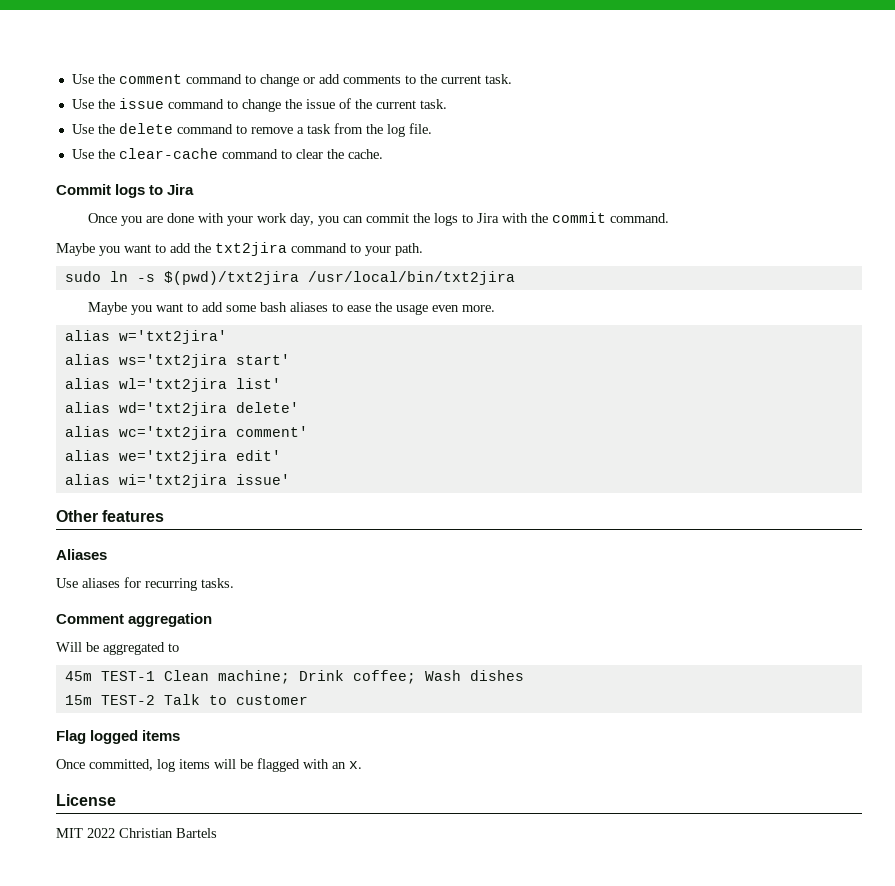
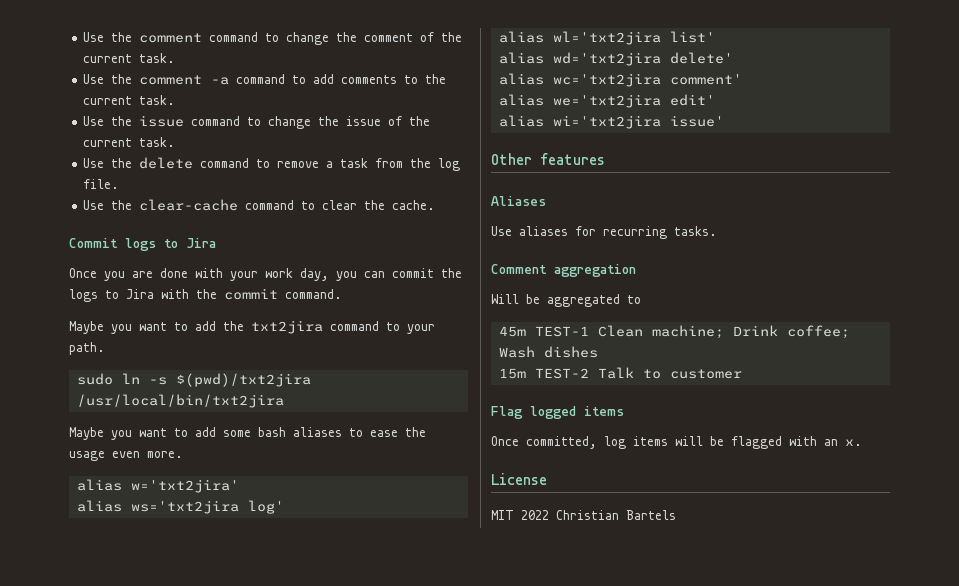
- Use the comment command to change or add comments to the current task.
+ Use the comment command to change the comment of the current task.
+ Use the comment -a command to add comments to the current task.
- alias ws='txt2jira start'
+ alias ws='txt2jira log'

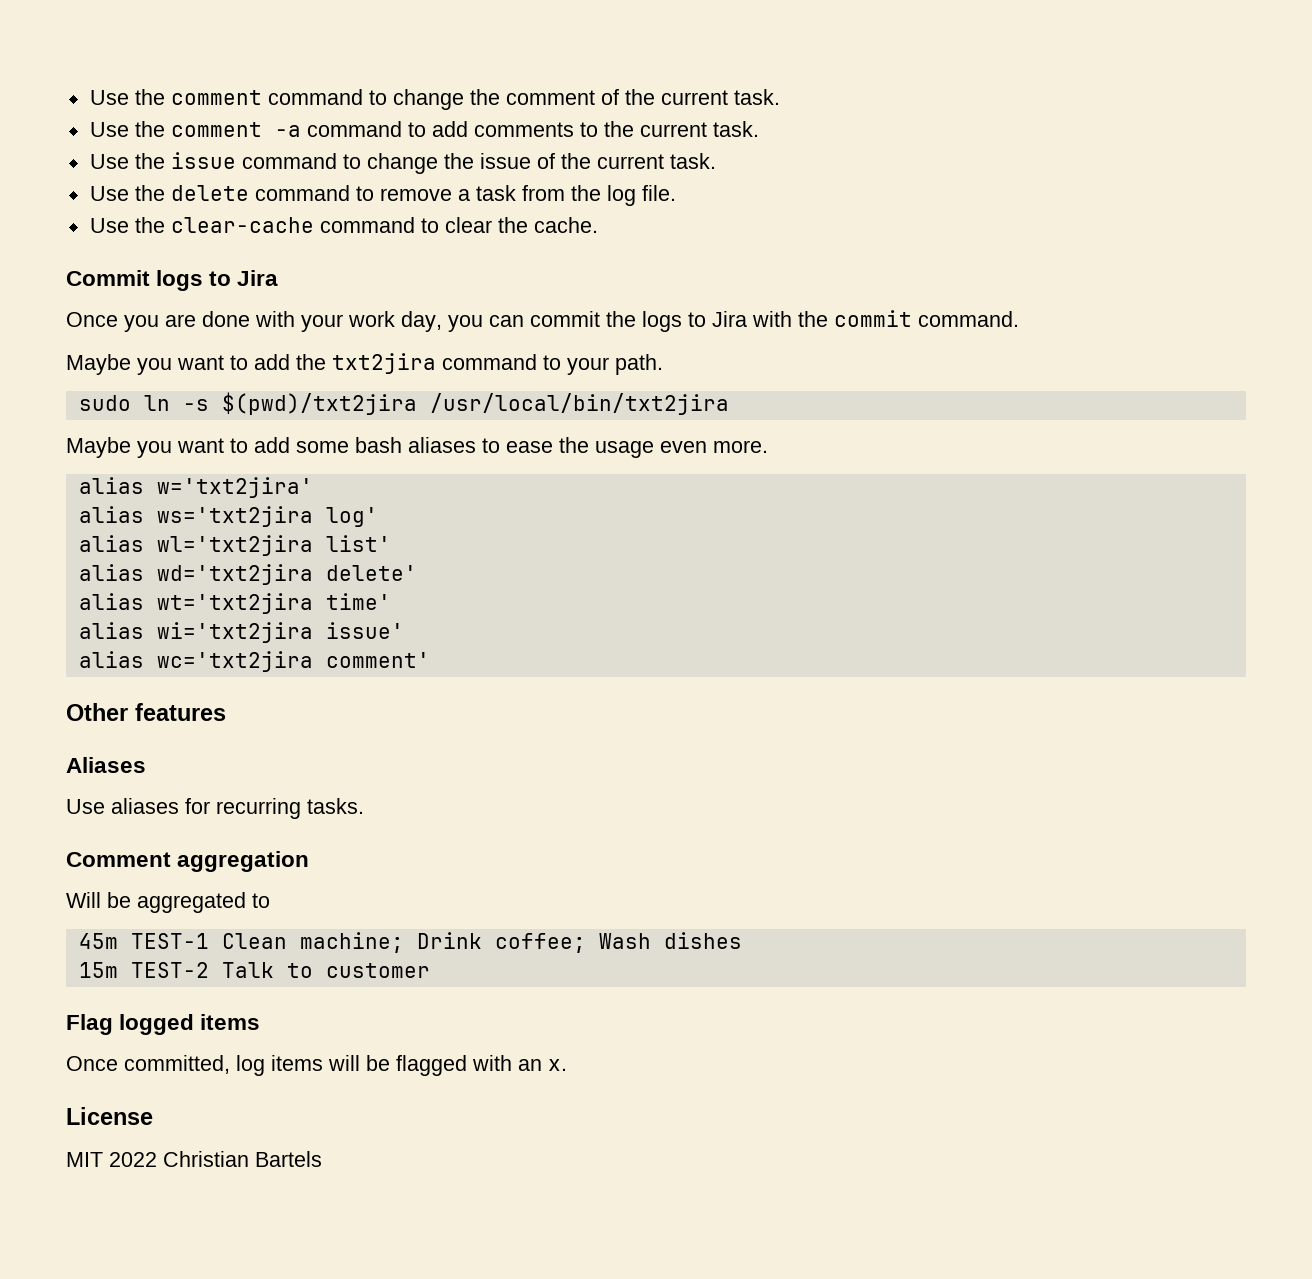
- alias wc='txt2jira comment'
- alias we='txt2jira edit'
+ alias wt='txt2jira time'
+ alias wc='txt2jira comment'

